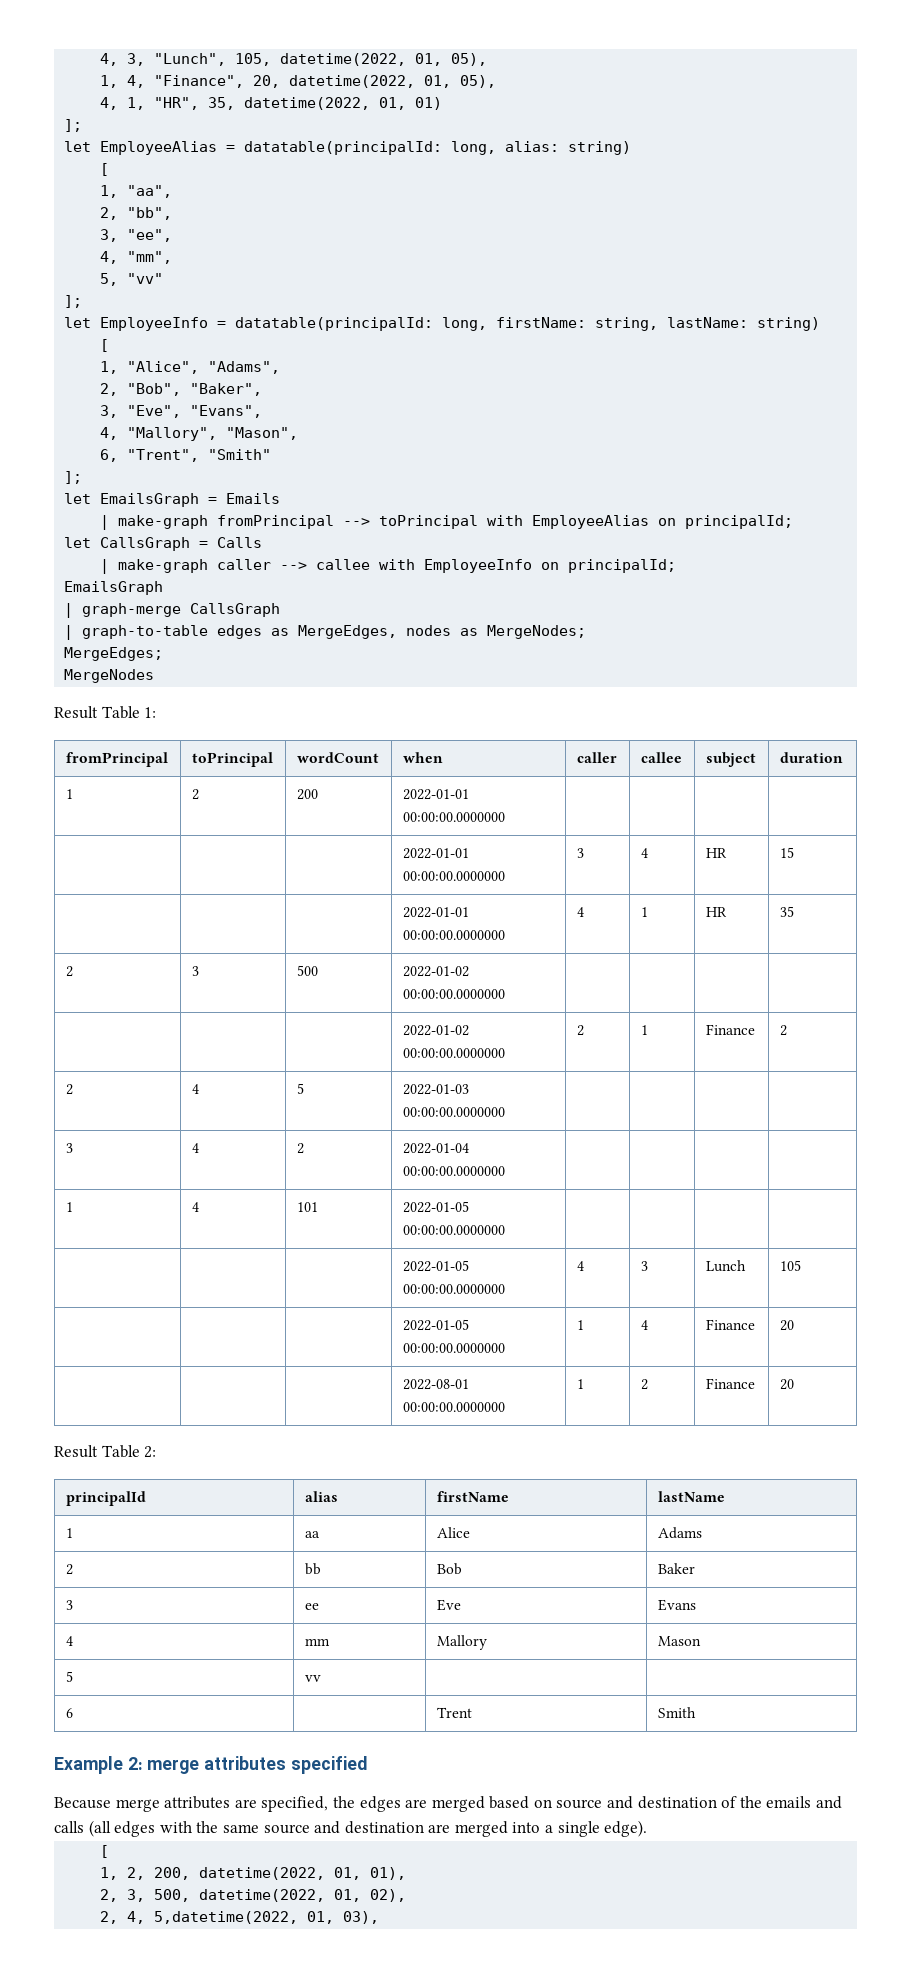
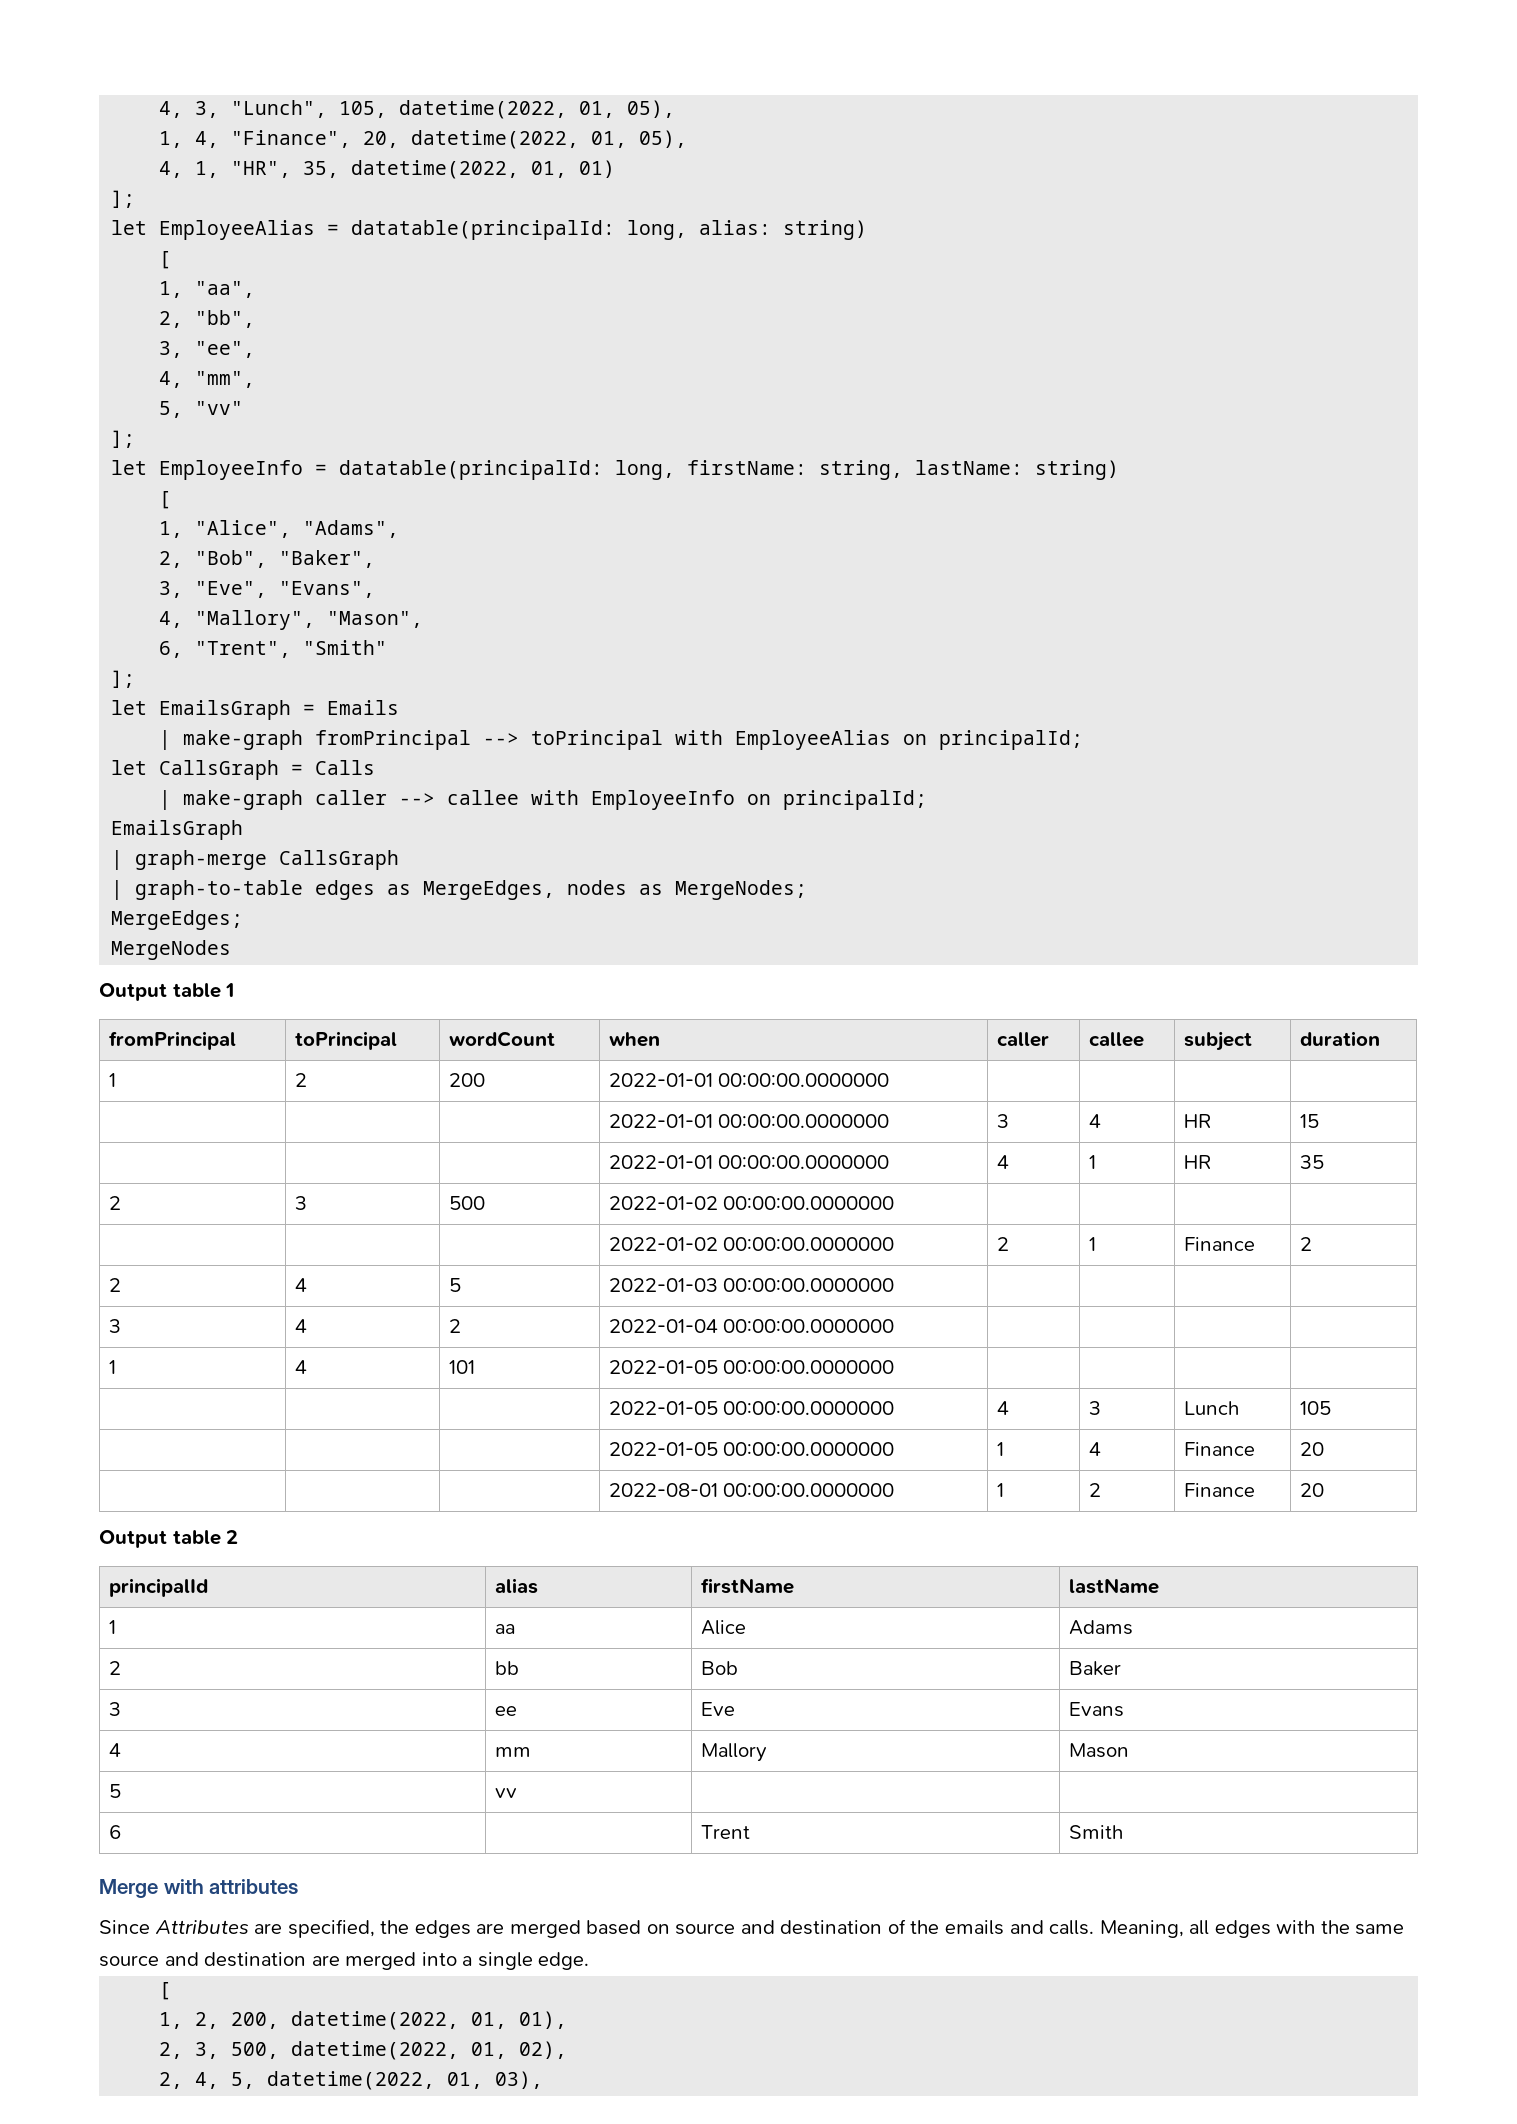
- Result Table 1:
+ Output table 1
- Result Table 2:
+ Output table 2
- Example 2: merge attributes specified
- Because merge attributes are specified, the edges are merged based on source and destination of the emails and calls (all edges with the same source and destination are merged into a single edge).
+ Merge with attributes
+ Since Attributes are specified, the edges are merged based on source and destination of the emails and calls. Meaning, all edges with the same source and destination are merged into a single edge.
- 2, 4, 5,datetime(2022, 01, 03),
+ 2, 4, 5, datetime(2022, 01, 03),

